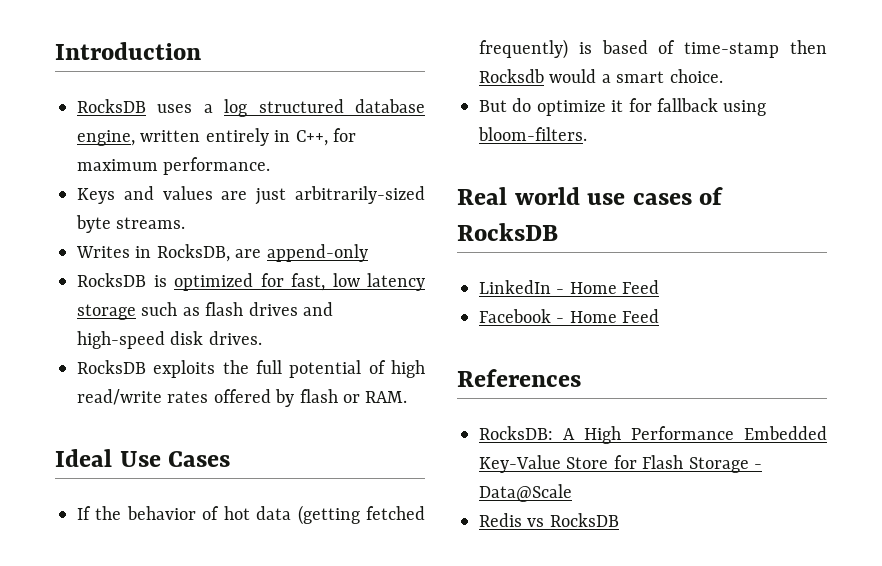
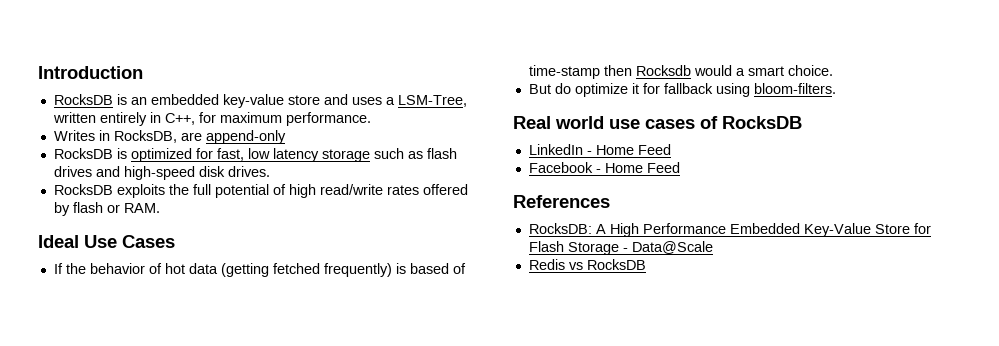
- RocksDB uses a log structured database engine, written entirely in C++, for maximum performance.
+ RocksDB is an embedded key-value store and uses a LSM-Tree, written entirely in C++, for maximum performance.
- Keys and values are just arbitrarily-sized byte streams.

